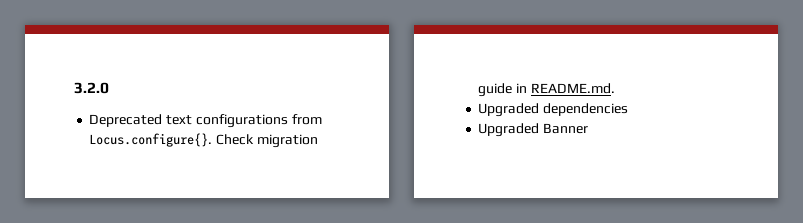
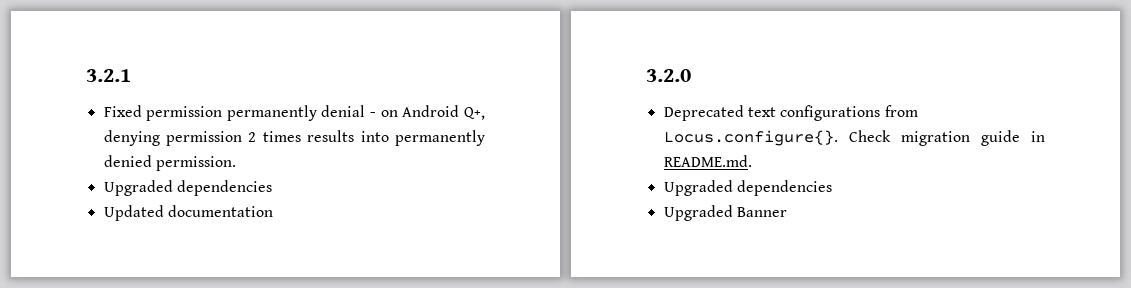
+ 3.2.1
+ Fixed permission permanently denial - on Android Q+, denying permission 2 times results into permanently denied permission.
+ Upgraded dependencies
+ Updated documentation

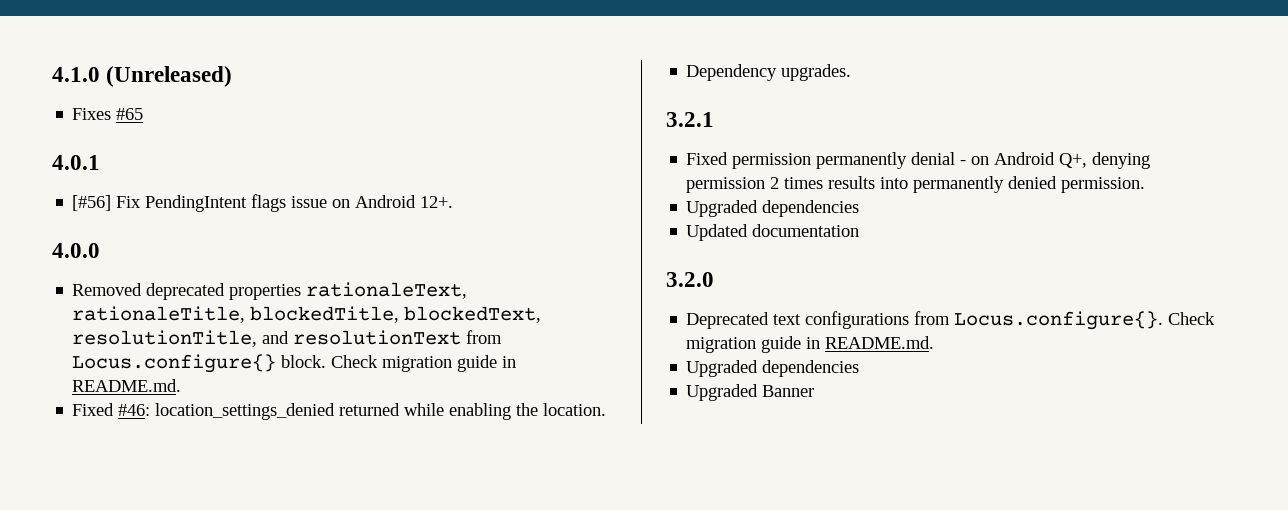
+ 4.1.0 (Unreleased)
+ Fixes #65
+ 4.0.1
+ [#56] Fix PendingIntent flags issue on Android 12+.
+ 4.0.0
+ Removed deprecated properties rationaleText, rationaleTitle, blockedTitle, blockedText, resolutionTitle, and resolutionText from Locus.configure{} block. Check migration guide in README.md.
+ Fixed #46: location_settings_denied returned while enabling the location.
+ Dependency upgrades.

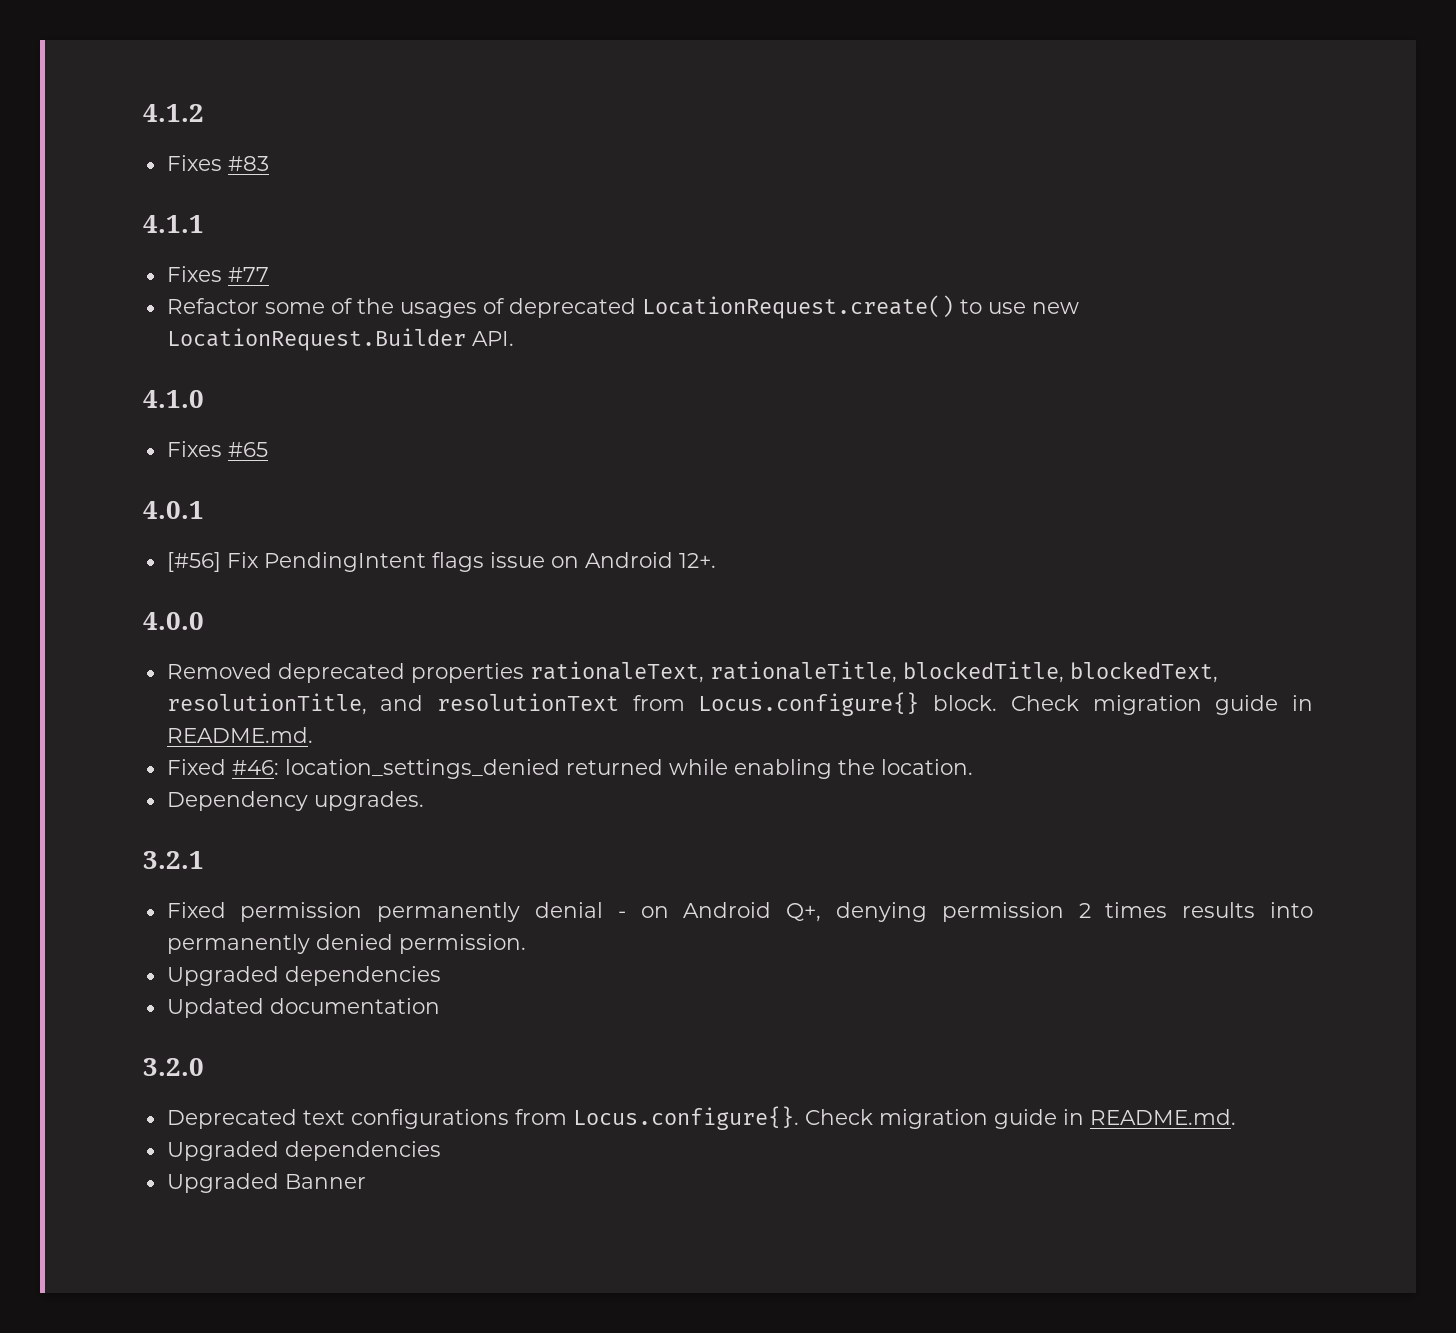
+ 4.1.2
+ Fixes #83
+ 4.1.1
+ Fixes #77
+ Refactor some of the usages of deprecated LocationRequest.create() to use new LocationRequest.Builder API.
- 4.1.0 (Unreleased)
+ 4.1.0

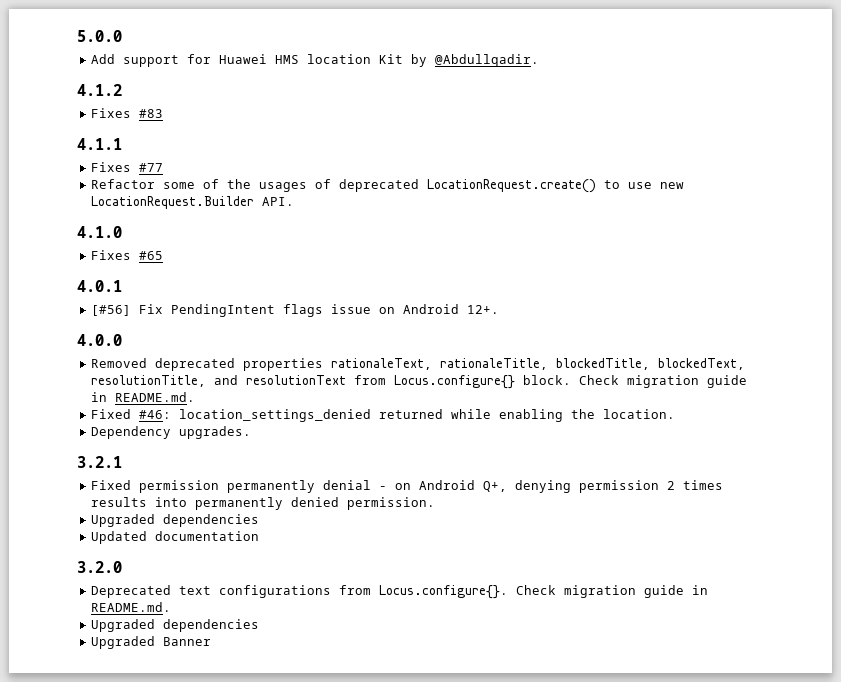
+ 5.0.0
+ Add support for Huawei HMS location Kit by @Abdullqadir.

